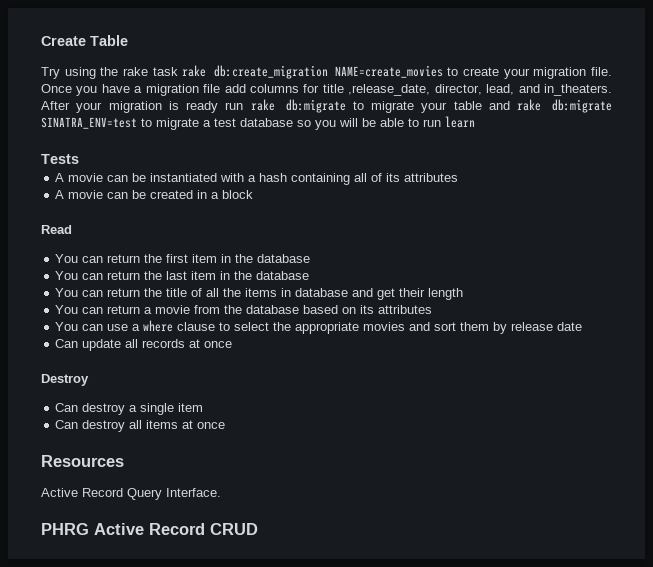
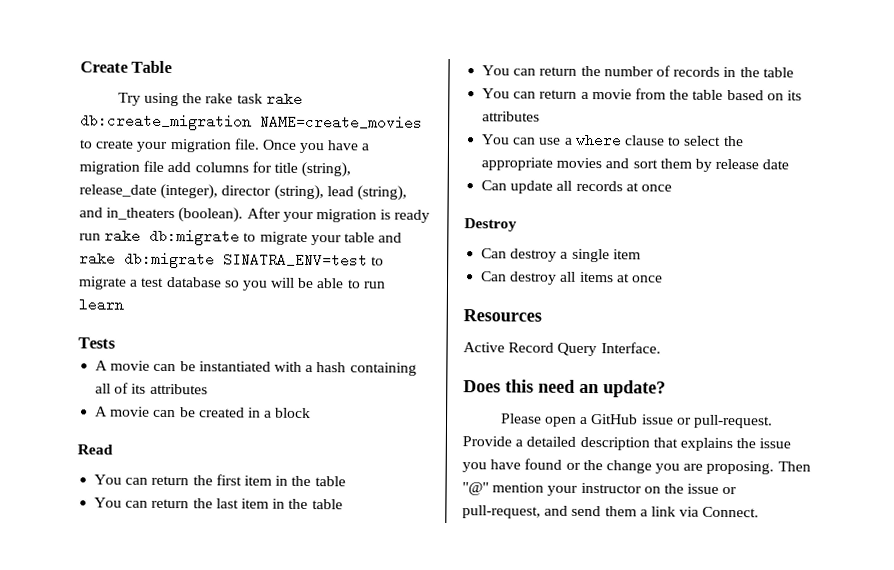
- Once you have a migration file add columns for title ,release_date, director, lead, and in_theaters.
+ Once you have a migration file add columns for title (string), release_date (integer), director (string), lead (string), and in_theaters (boolean).
- You can return the first item in the database
+ You can return the first item in the table
- You can return the last item in the database
- You can return the title of all the items in database and get their length
+ You can return the last item in the table
+ You can return the number of records in the table
- You can return a movie from the database based on its attributes
+ You can return a movie from the table based on its attributes
- PHRG Active Record CRUD
+ Does this need an update?
+ Please open a GitHub issue or pull-request. Provide a detailed description that explains the issue you have found or the change you are proposing. Then "@" mention your instructor on the issue or pull-request, and send them a link via Connect.

